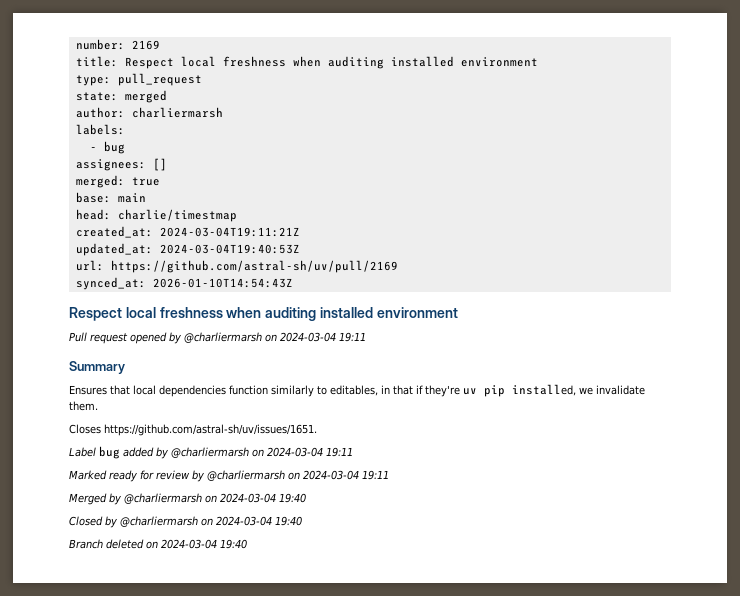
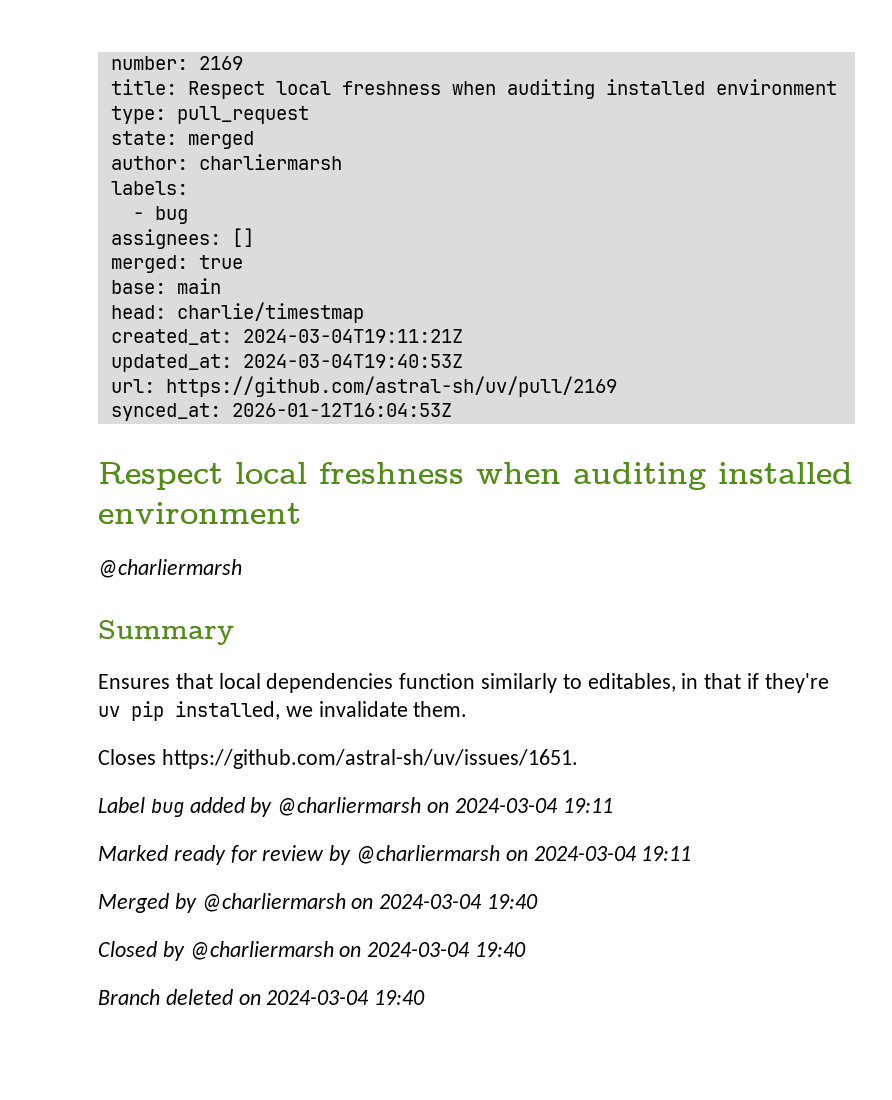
- synced_at: 2026-01-10T14:54:43Z
+ synced_at: 2026-01-12T16:04:53Z
  Respect local freshness when auditing installed environment
- Pull request opened by @charliermarsh on 2024-03-04 19:11
+ @charliermarsh

